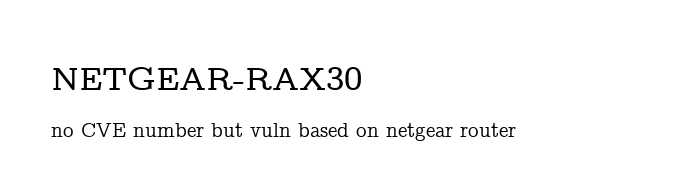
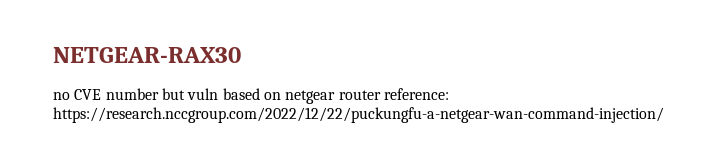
- no CVE number but vuln based on netgear router
+ no CVE number but vuln based on netgear router reference: https://research.nccgroup.com/2022/12/22/puckungfu-a-netgear-wan-command-injection/

